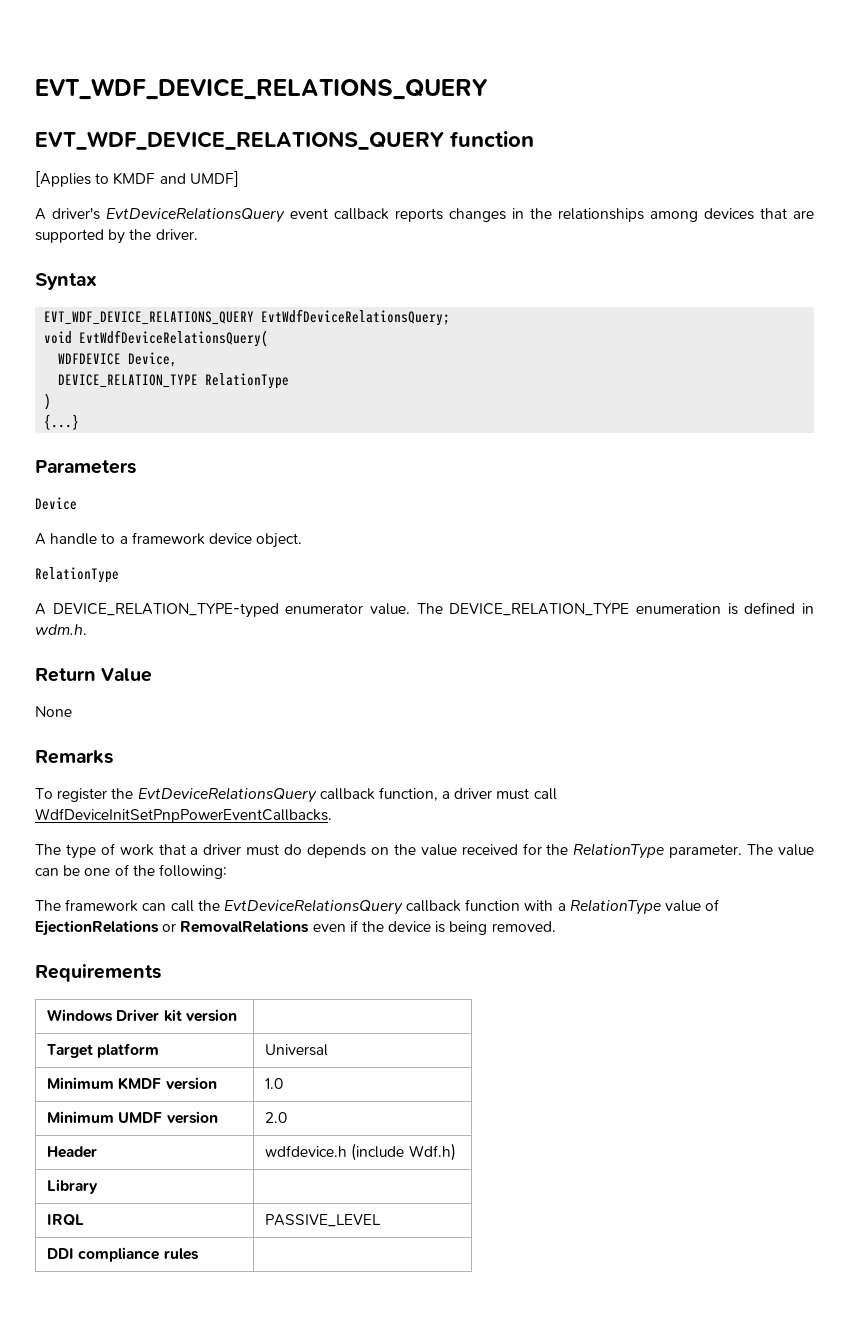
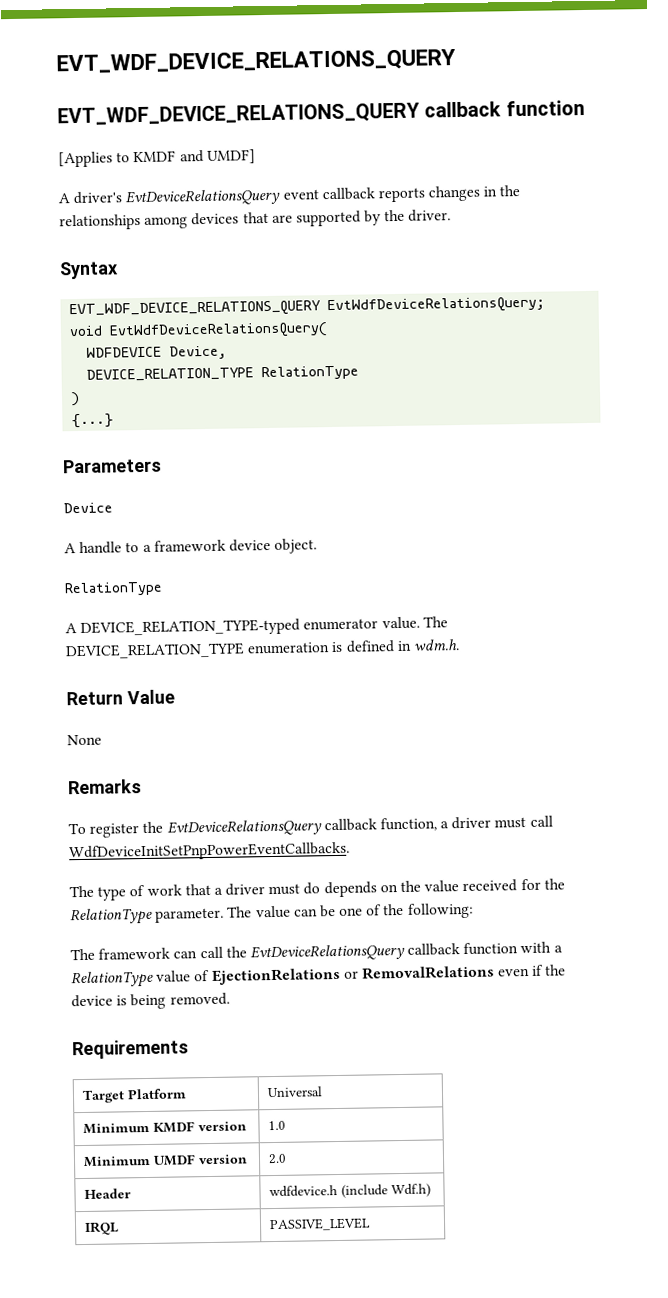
- EVT_WDF_DEVICE_RELATIONS_QUERY function
+ EVT_WDF_DEVICE_RELATIONS_QUERY callback function
- Windows Driver kit version |
- Target platform | Universal
+ Target Platform | Universal
- Library |
- DDI compliance rules |

